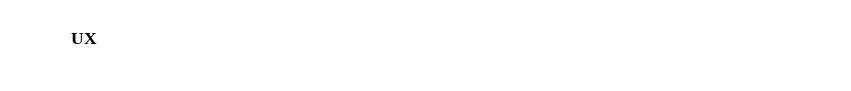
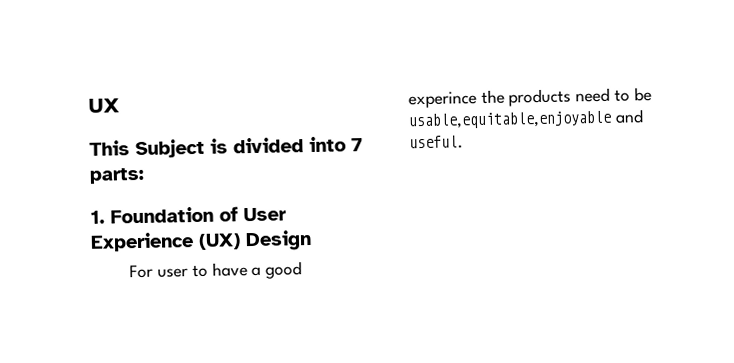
+ This Subject is divided into 7 parts:
+ 1. Foundation of User Experience (UX) Design
+ For user to have a good experince the products need to be usable,equitable,enjoyable and useful.

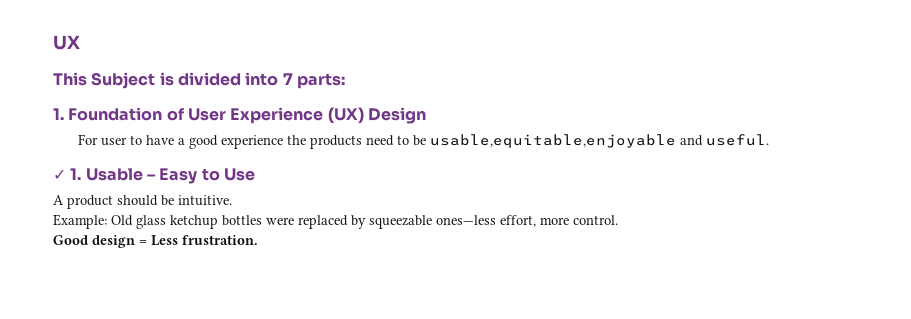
- For user to have a good experince the products need to be usable,equitable,enjoyable and useful.
+ For user to have a good experience the products need to be usable,equitable,enjoyable and useful.
+ ✓ 1. Usable – Easy to Use
+ A product should be intuitive.
+ Example: Old glass ketchup bottles were replaced by squeezable ones—less effort, more control.
+ Good design = Less frustration.

